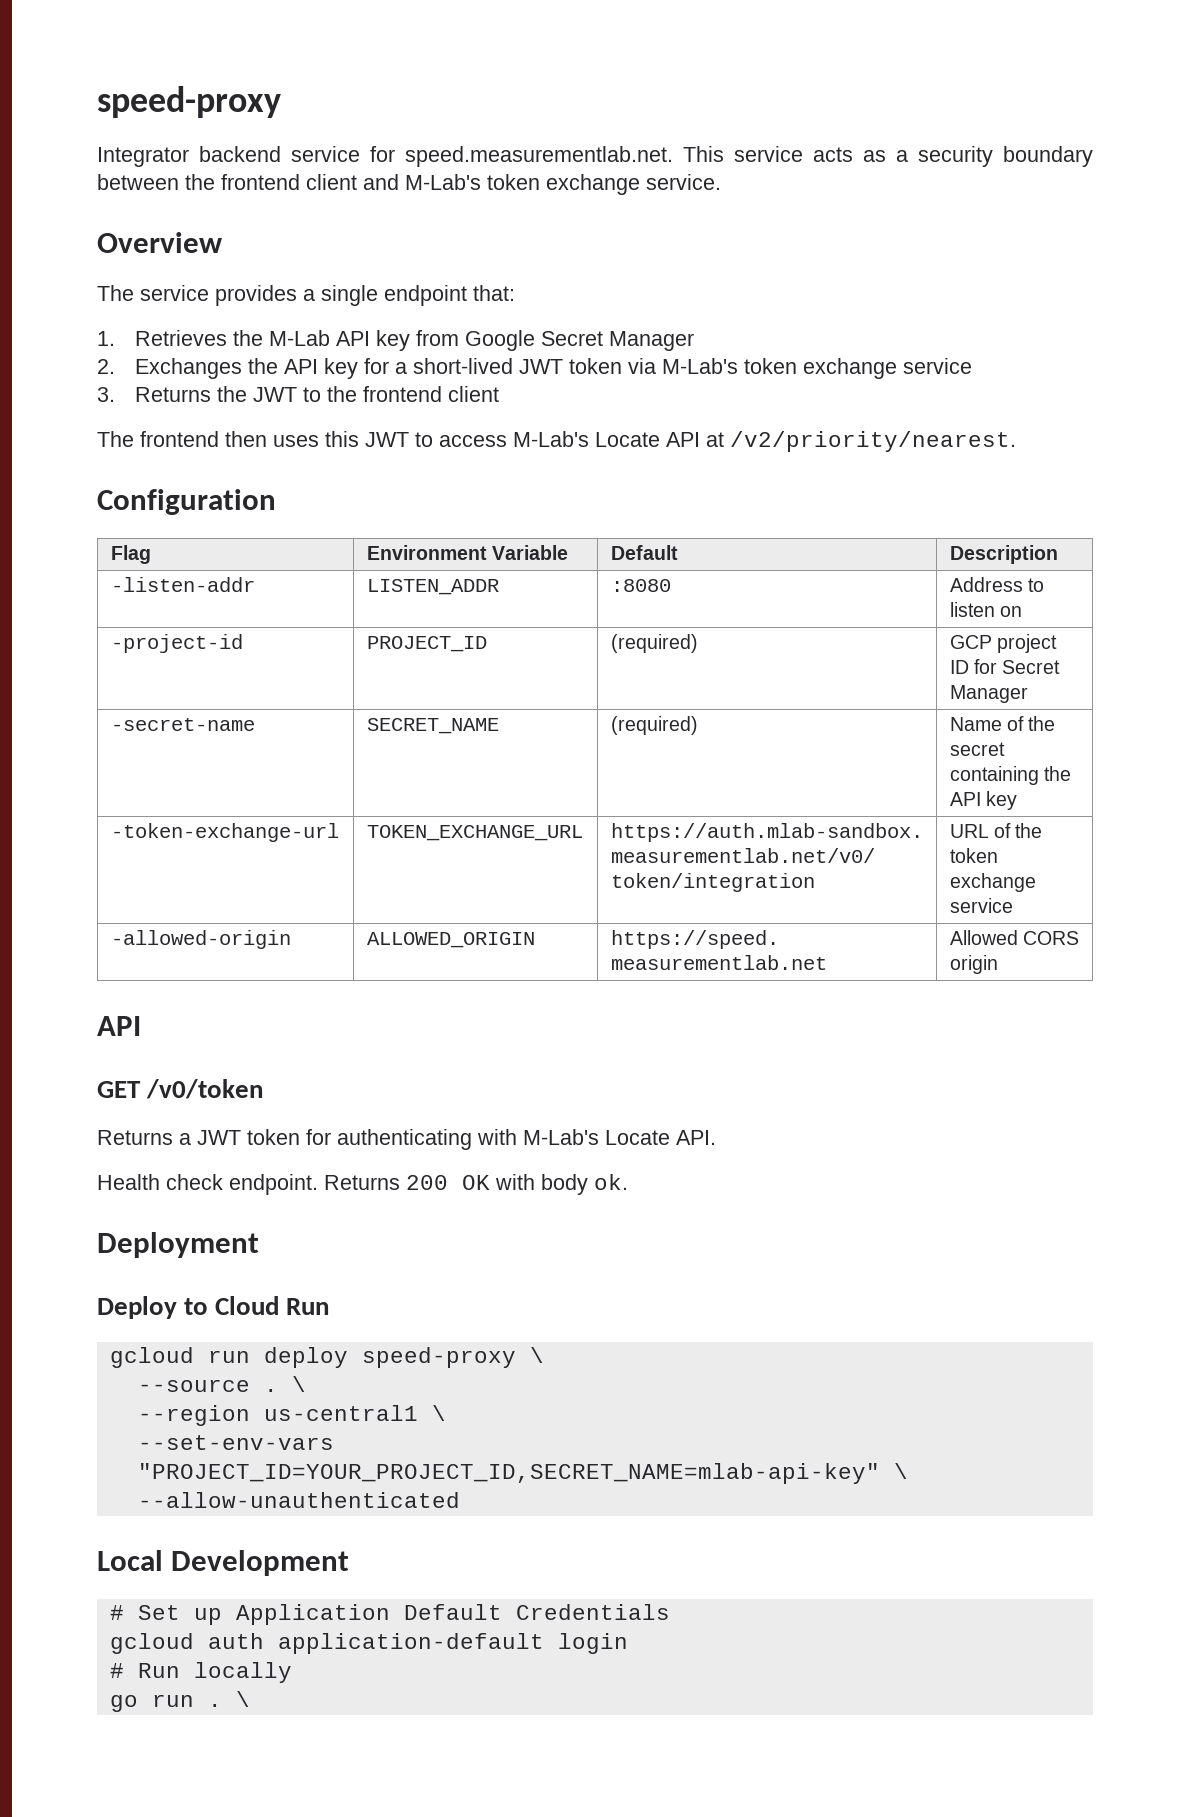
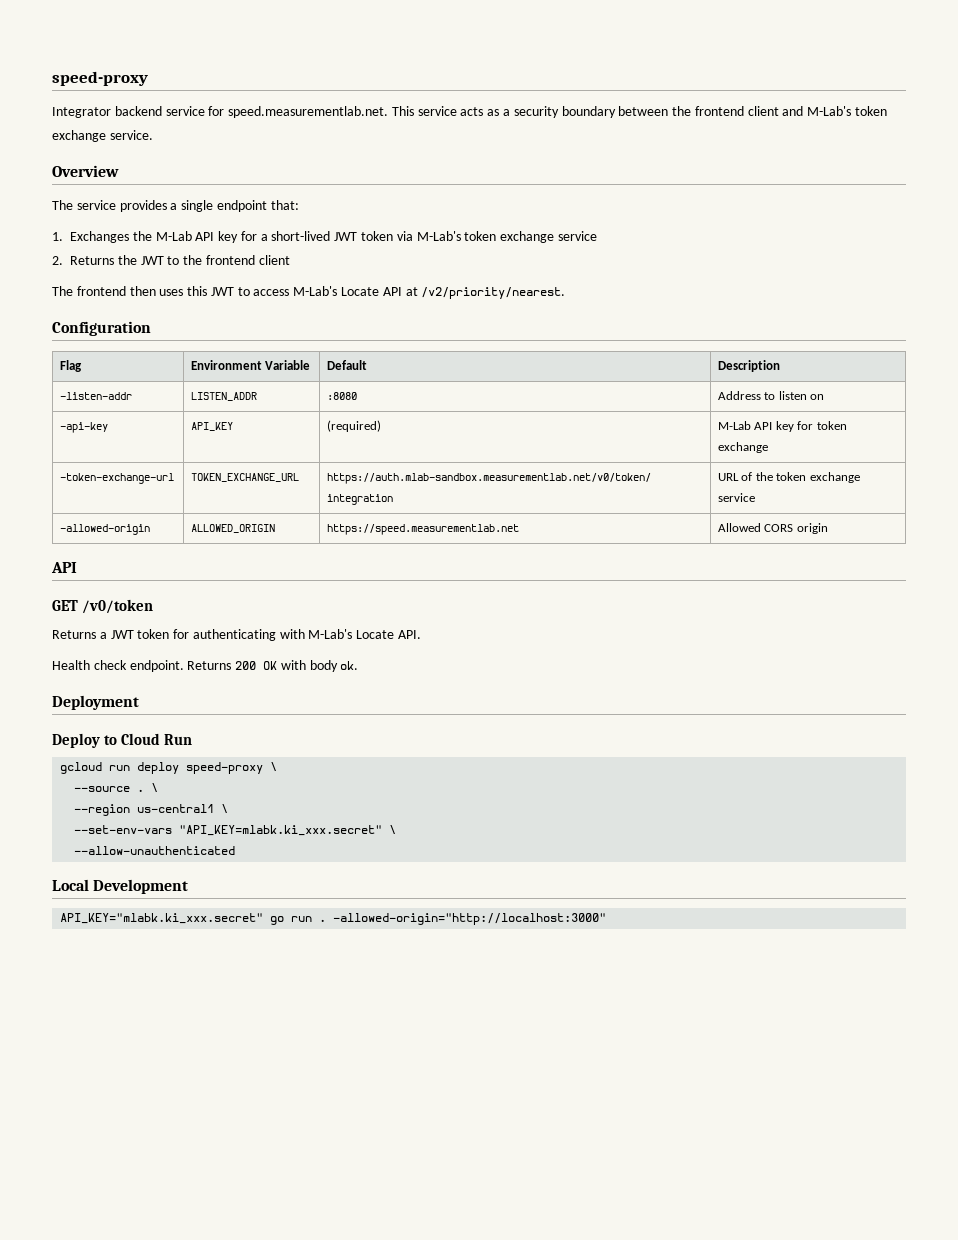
- 1. Retrieves the M-Lab API key from Google Secret Manager
- 2. Exchanges the API key for a short-lived JWT token via M-Lab's token exchange service
+ 1. Exchanges the M-Lab API key for a short-lived JWT token via M-Lab's token exchange service
- 3. Returns the JWT to the frontend client
+ 2. Returns the JWT to the frontend client
- -project-id | PROJECT_ID | (required) | GCP project ID for Secret Manager
- -secret-name | SECRET_NAME | (required) | Name of the secret containing the API key
+ -api-key | API_KEY | (required) | M-Lab API key for token exchange
- --set-env-vars "PROJECT_ID=YOUR_PROJECT_ID,SECRET_NAME=mlab-api-key" \
+ --set-env-vars "API_KEY=mlabk.ki_xxx.secret" \
- # Set up Application Default Credentials
- gcloud auth application-default login
- # Run locally
- go run . \
+ API_KEY="mlabk.ki_xxx.secret" go run . -allowed-origin="http://localhost:3000"

